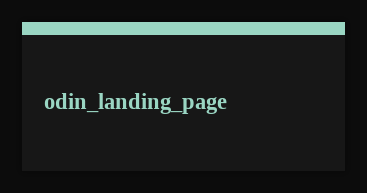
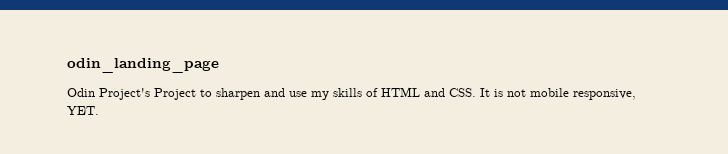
+ Odin Project's Project to sharpen and use my skills of HTML and CSS. It is not mobile responsive, YET.

